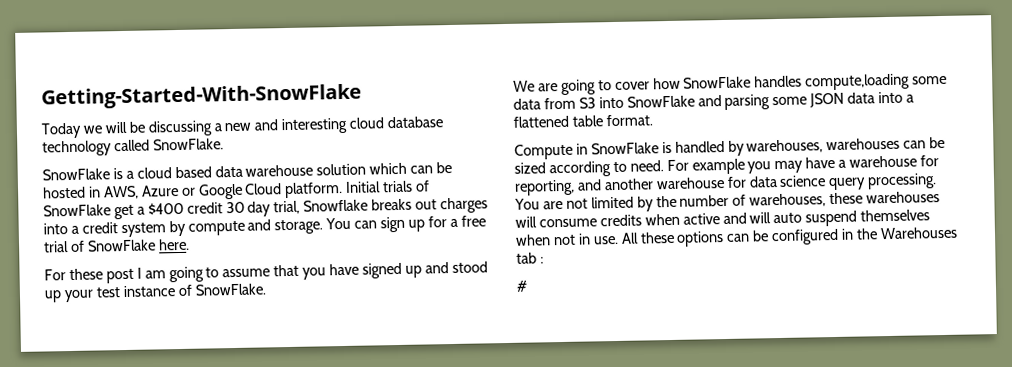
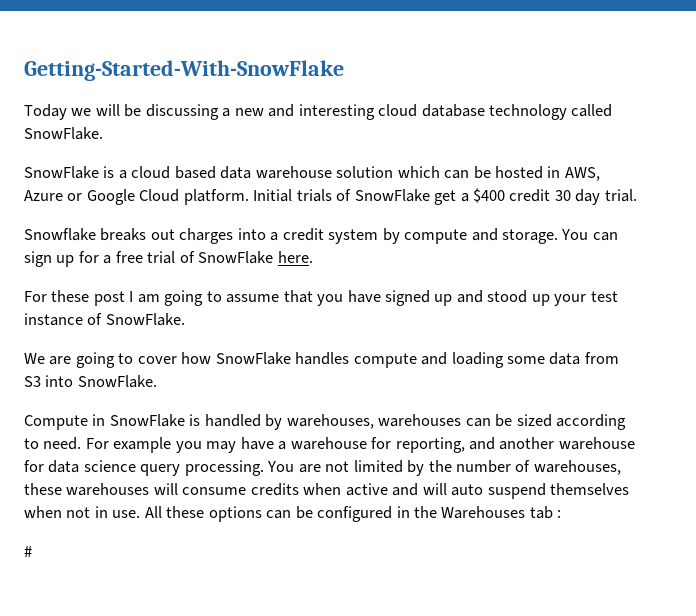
- Initial trials of SnowFlake get a $400 credit 30 day trial, Snowflake breaks out charges into a credit system by compute and storage.
+ Initial trials of SnowFlake get a $400 credit 30 day trial.
+ Snowflake breaks out charges into a credit system by compute and storage.
- We are going to cover how SnowFlake handles compute,loading some data from S3 into SnowFlake and parsing some JSON data into a flattened table format.
+ We are going to cover how SnowFlake handles compute and loading some data from S3 into SnowFlake.

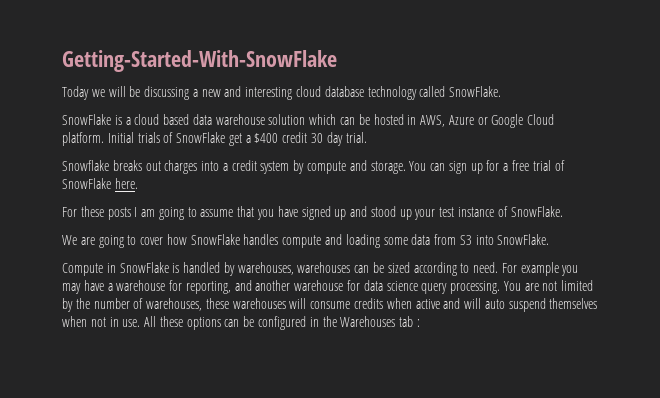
- For these post I am going to assume that you have signed up and stood up your test instance of SnowFlake.
+ For these posts I am going to assume that you have signed up and stood up your test instance of SnowFlake.
- #

